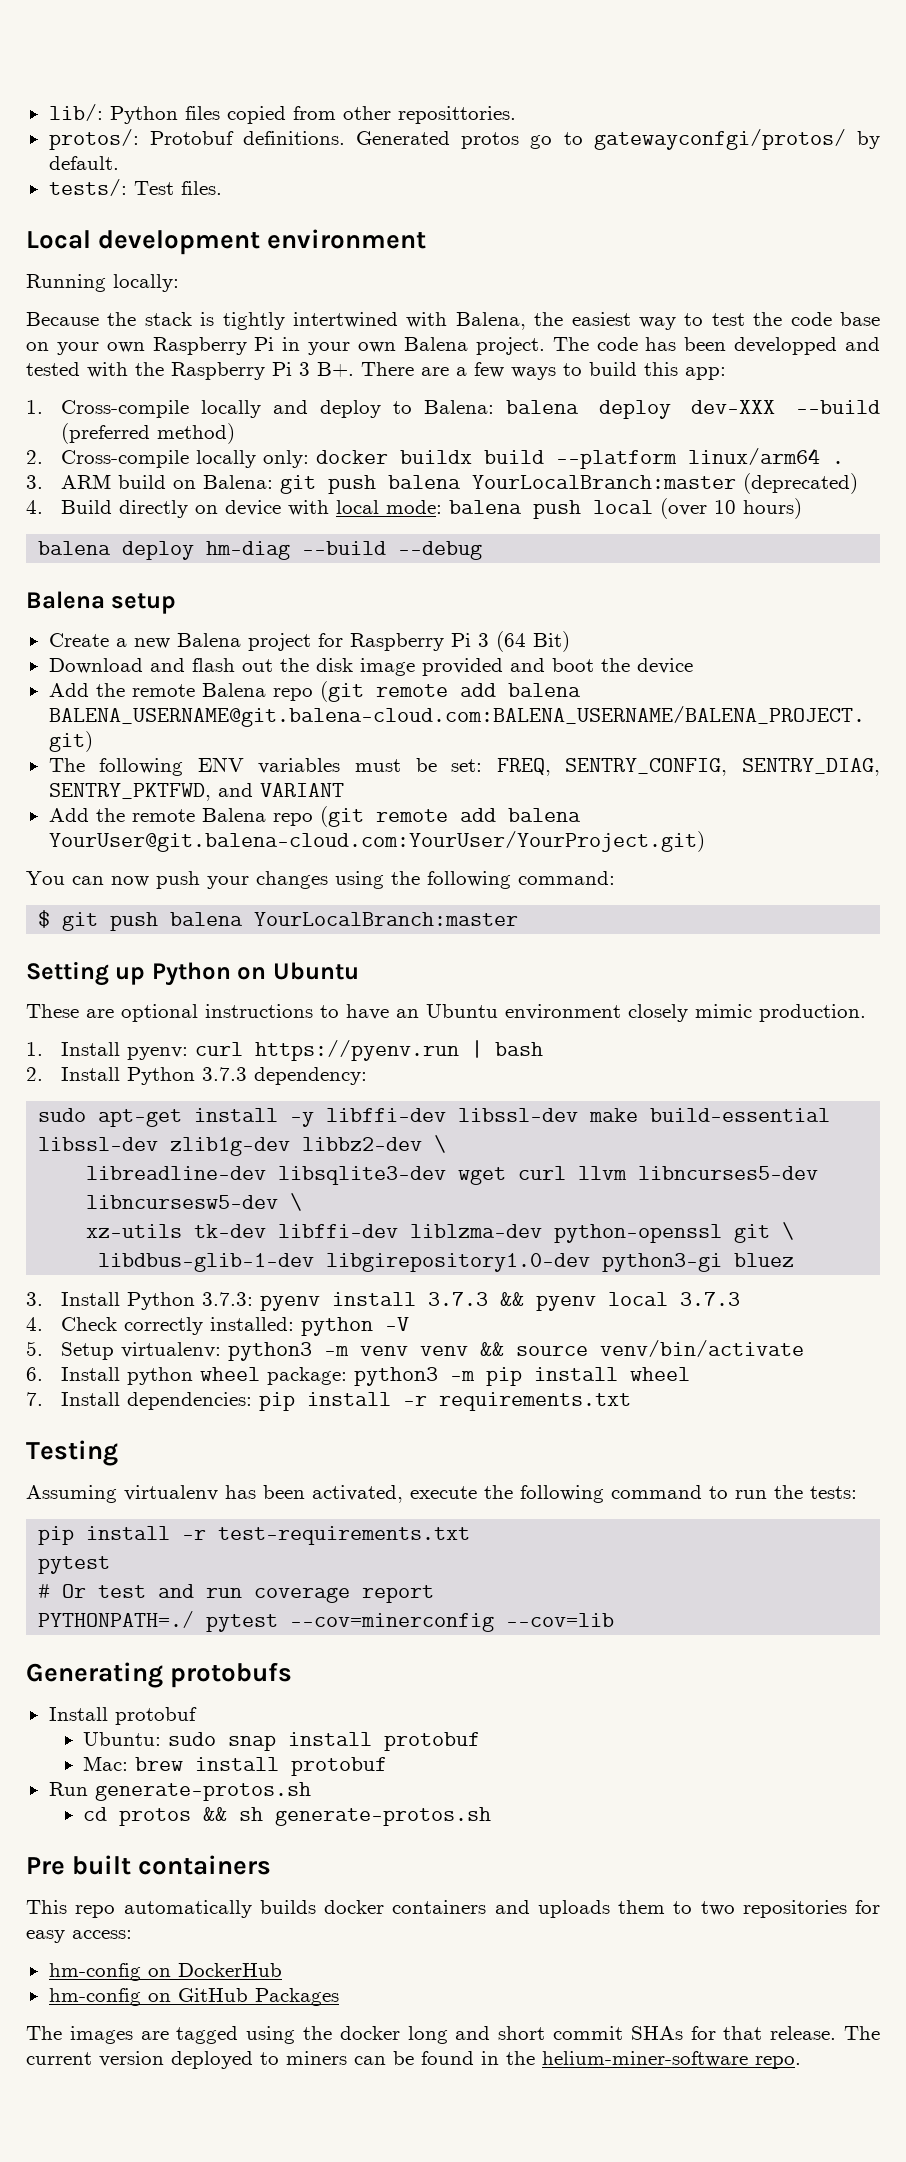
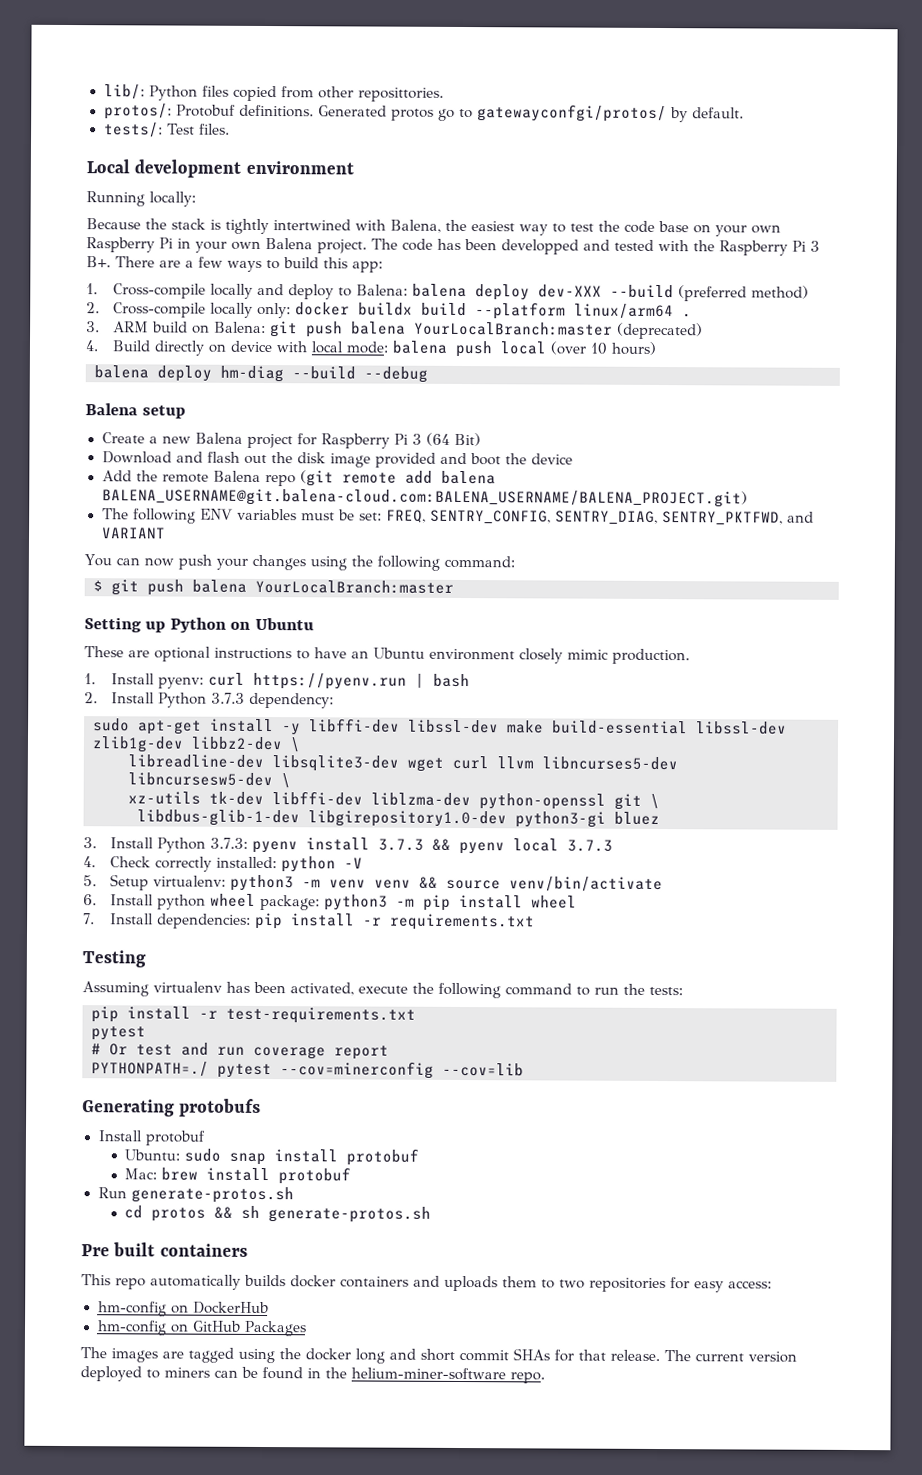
- Add the remote Balena repo (git remote add balena YourUser@git.balena-cloud.com:YourUser/YourProject.git)

